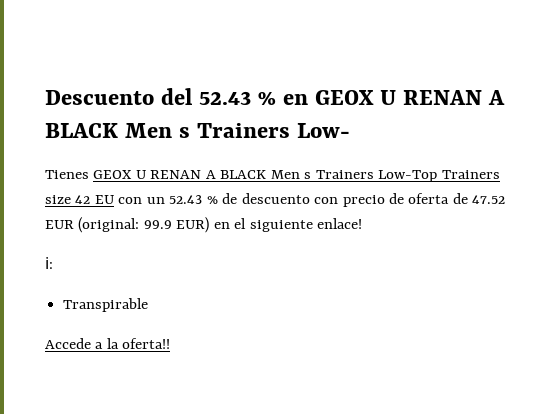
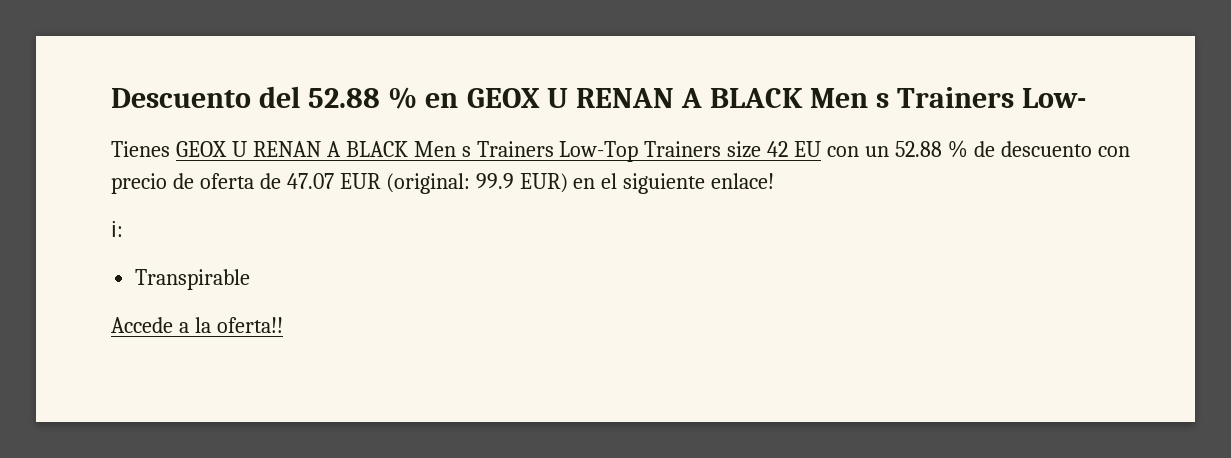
- Descuento del 52.43 % en GEOX U RENAN A BLACK Men s Trainers Low-
+ Descuento del 52.88 % en GEOX U RENAN A BLACK Men s Trainers Low-
- Tienes GEOX U RENAN A BLACK Men s Trainers Low-Top Trainers size 42 EU con un 52.43 % de descuento con precio de oferta de 47.52 EUR (original: 99.9 EUR) en el siguiente enlace!
+ Tienes GEOX U RENAN A BLACK Men s Trainers Low-Top Trainers size 42 EU con un 52.88 % de descuento con precio de oferta de 47.07 EUR (original: 99.9 EUR) en el siguiente enlace!

